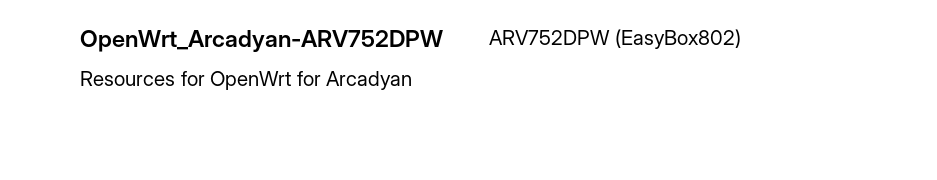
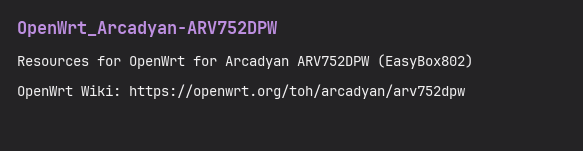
+ OpenWrt Wiki: https://openwrt.org/toh/arcadyan/arv752dpw

